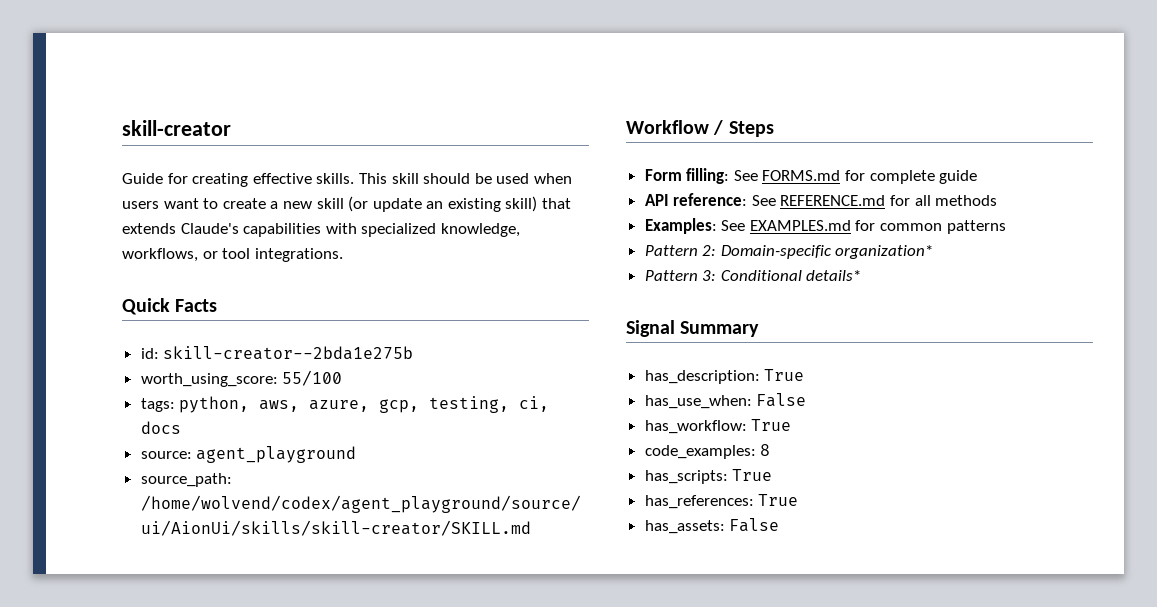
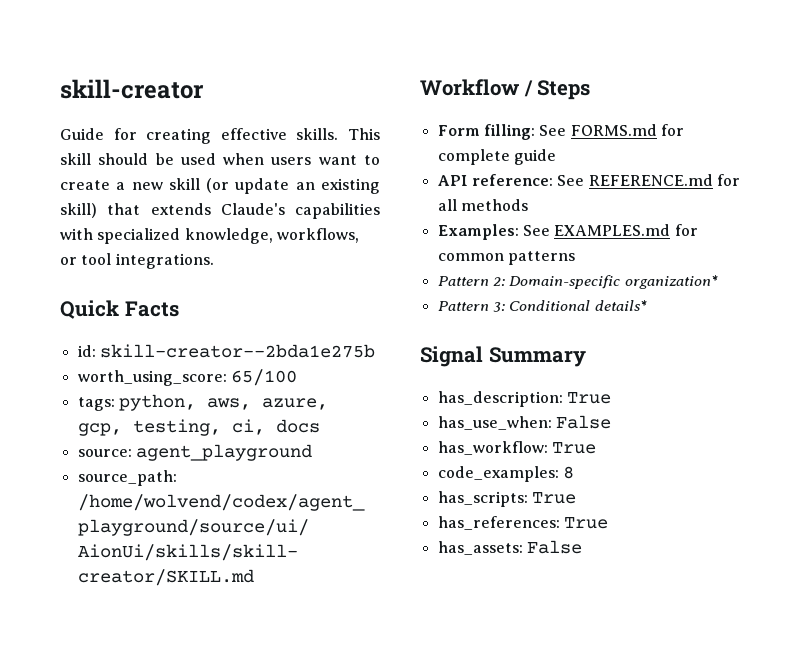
- worth_using_score: 55/100
+ worth_using_score: 65/100

